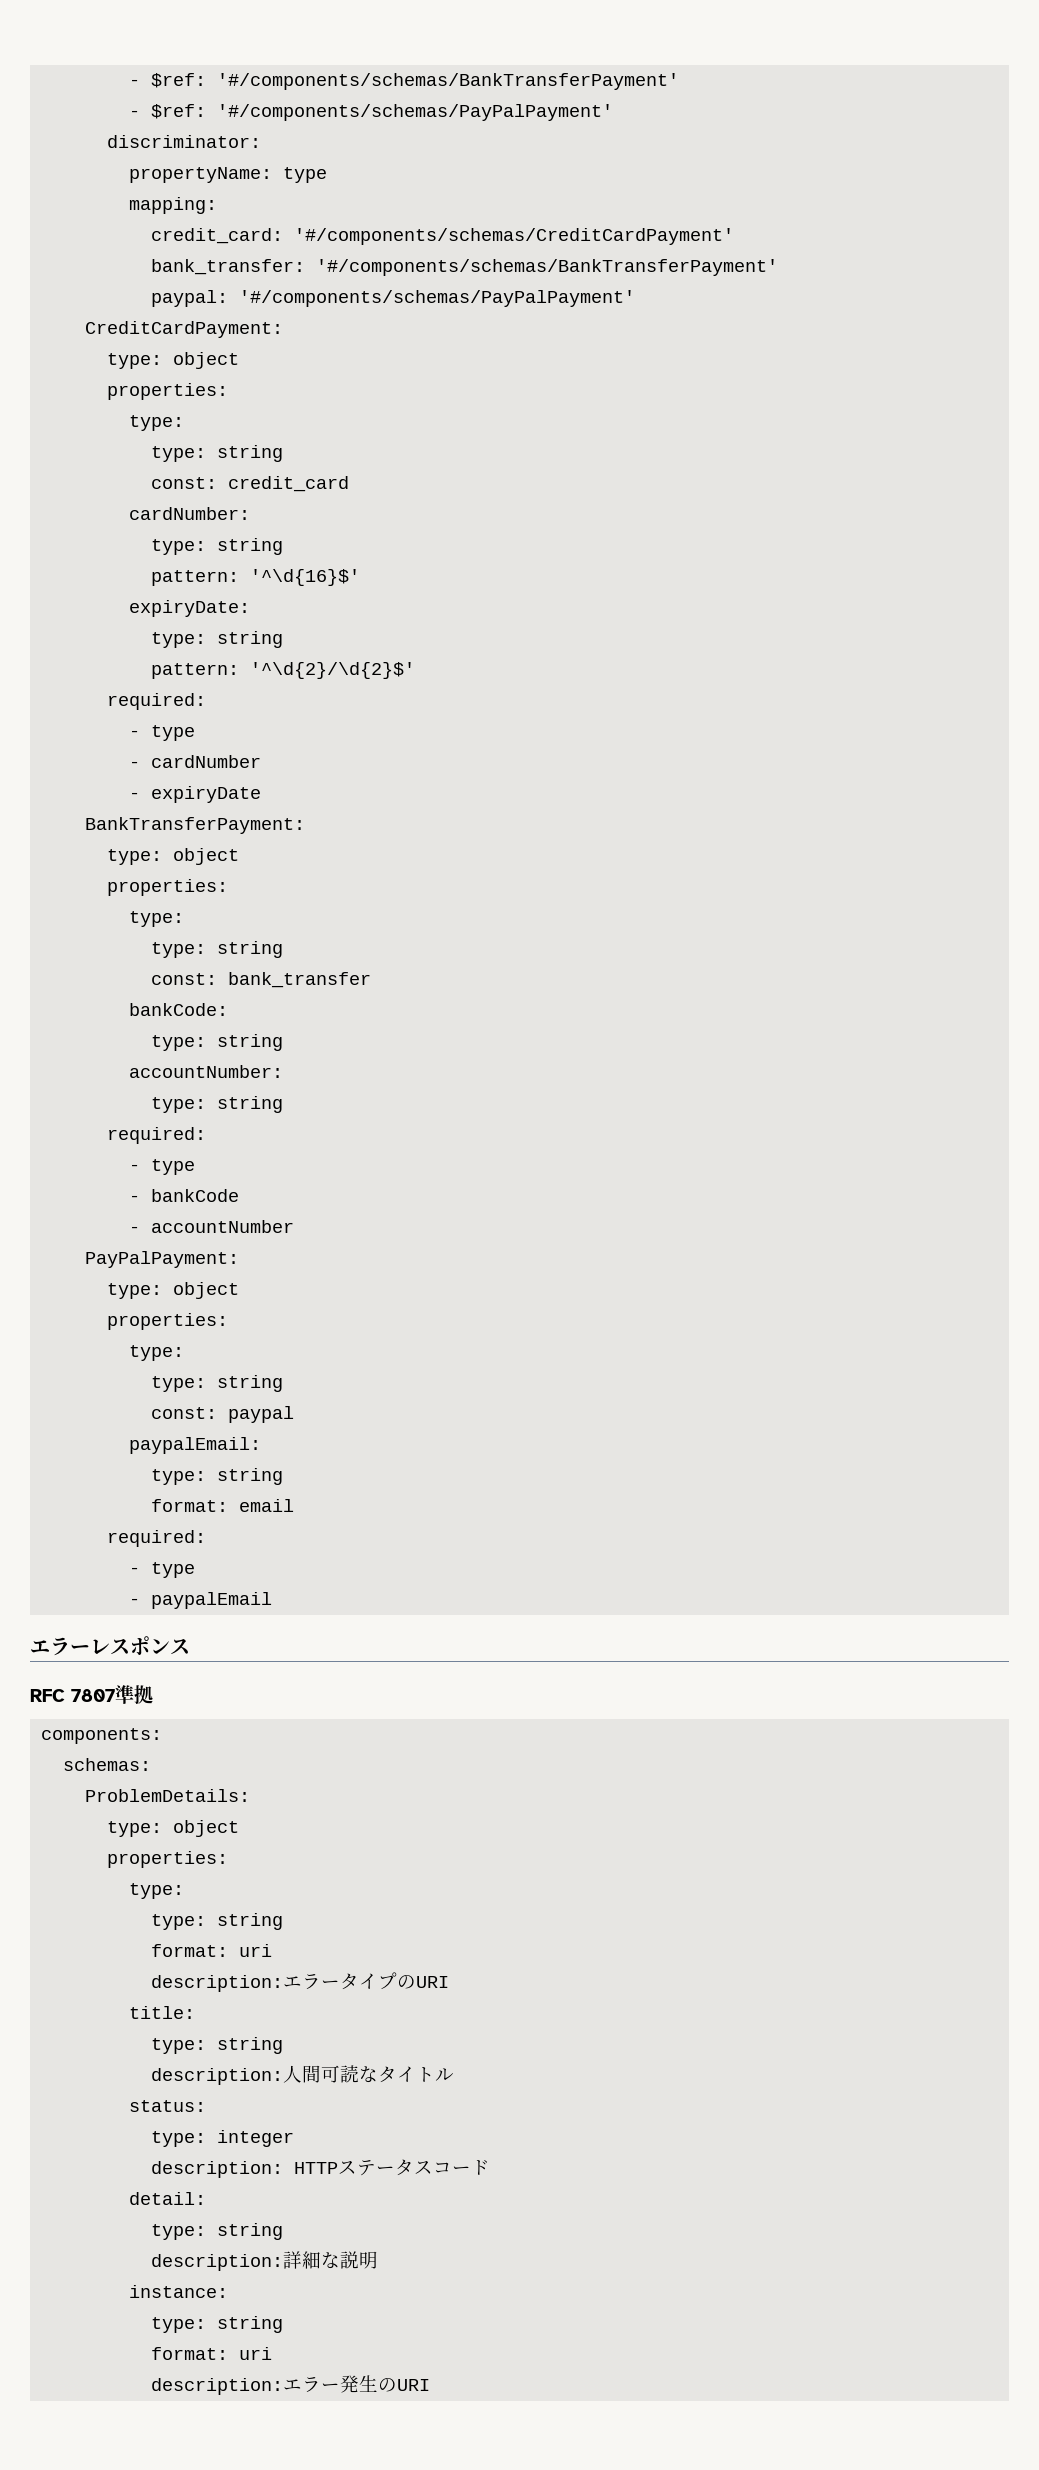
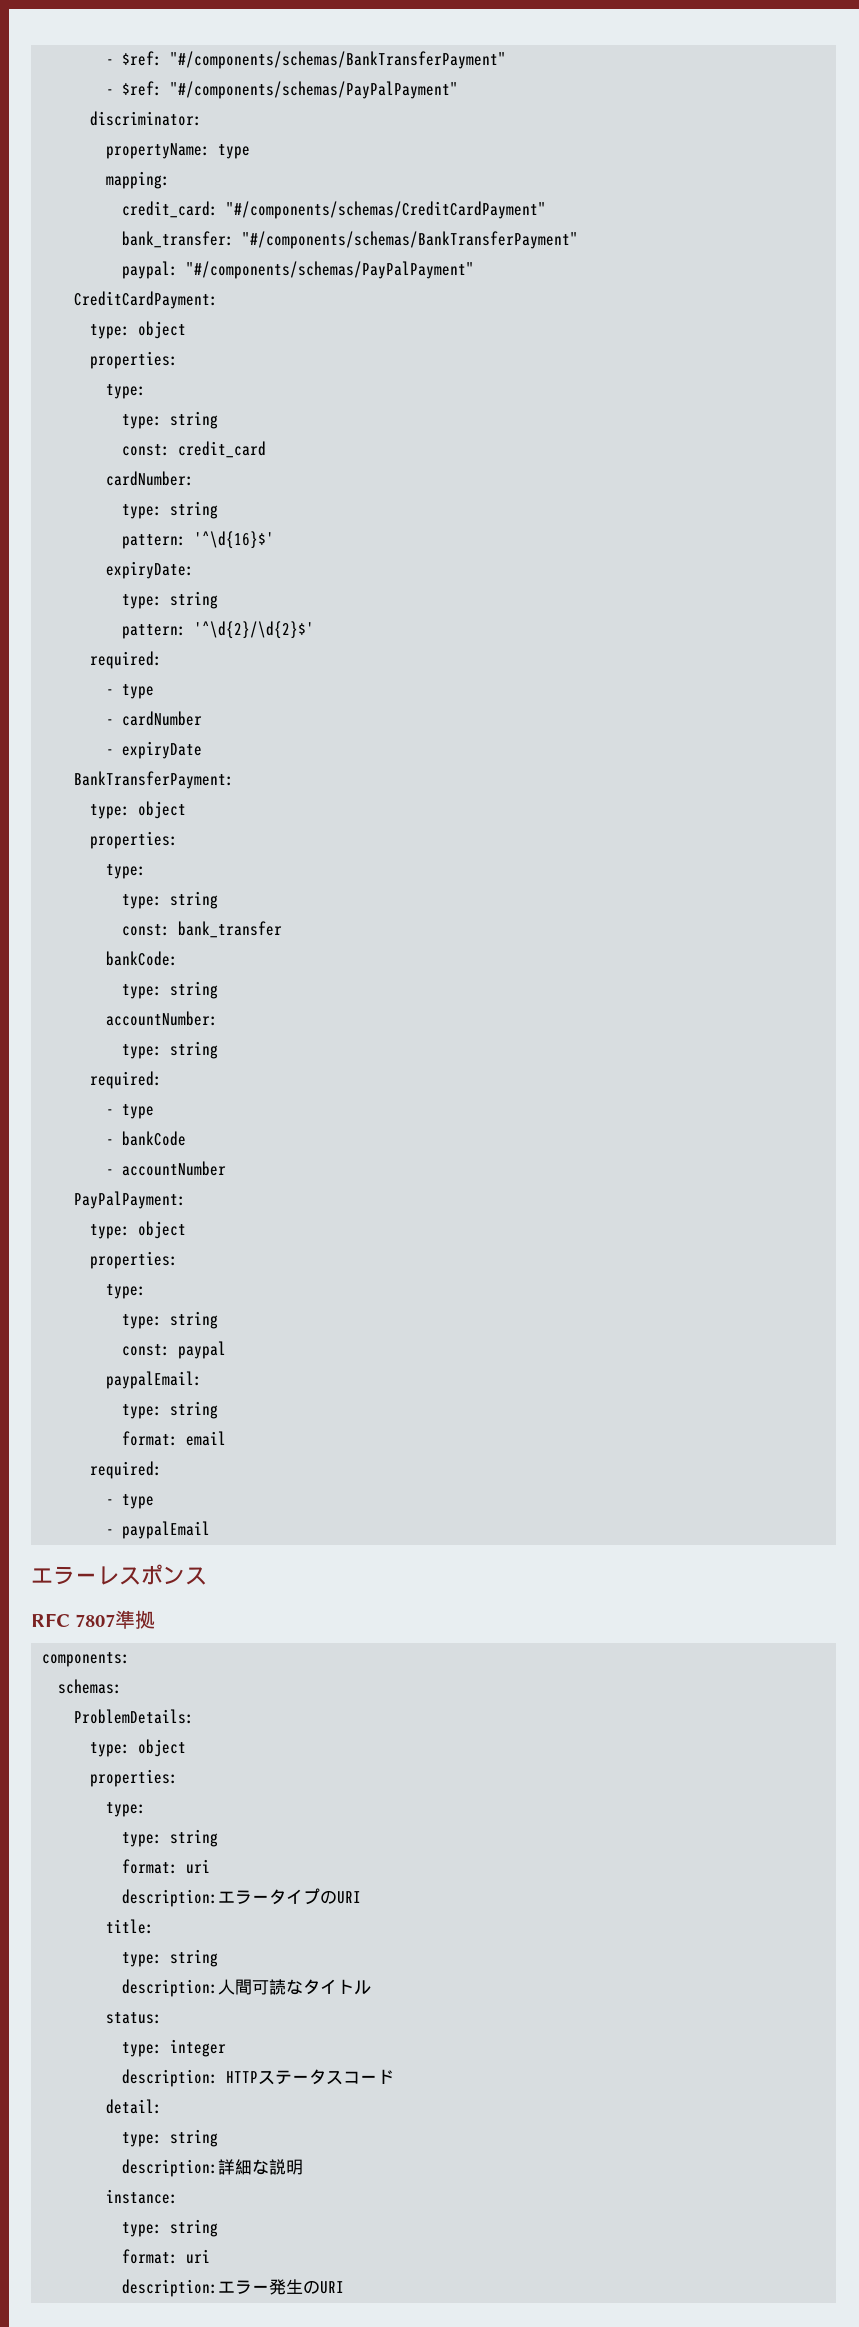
- - $ref: '#/components/schemas/BankTransferPayment'
- - $ref: '#/components/schemas/PayPalPayment'
+ - $ref: "#/components/schemas/BankTransferPayment"
+ - $ref: "#/components/schemas/PayPalPayment"
- credit_card: '#/components/schemas/CreditCardPayment'
+ credit_card: "#/components/schemas/CreditCardPayment"
- bank_transfer: '#/components/schemas/BankTransferPayment'
+ bank_transfer: "#/components/schemas/BankTransferPayment"
- paypal: '#/components/schemas/PayPalPayment'
+ paypal: "#/components/schemas/PayPalPayment"

